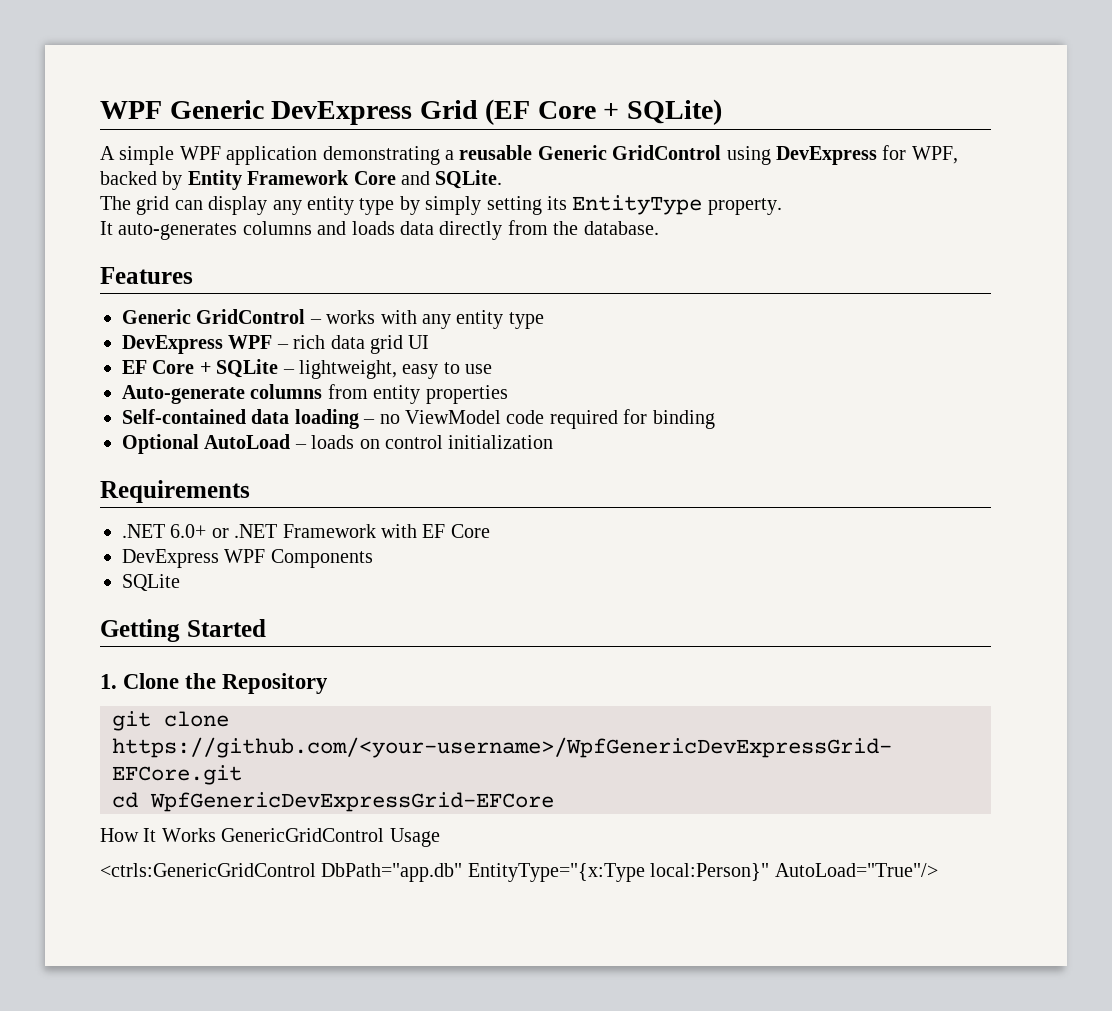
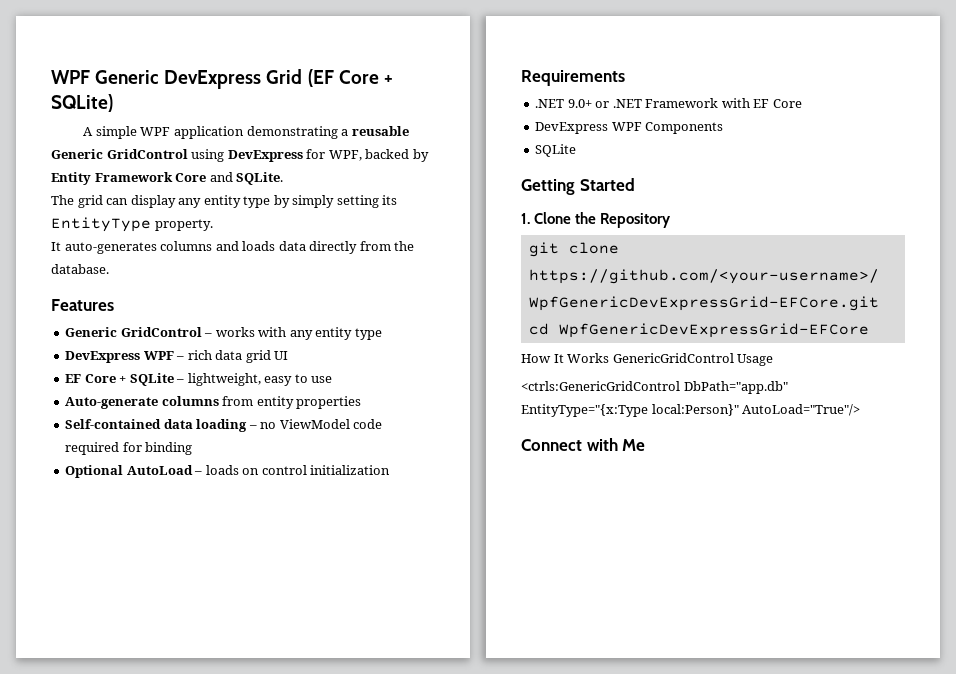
- .NET 6.0+ or .NET Framework with EF Core
+ .NET 9.0+ or .NET Framework with EF Core
+ Connect with Me

